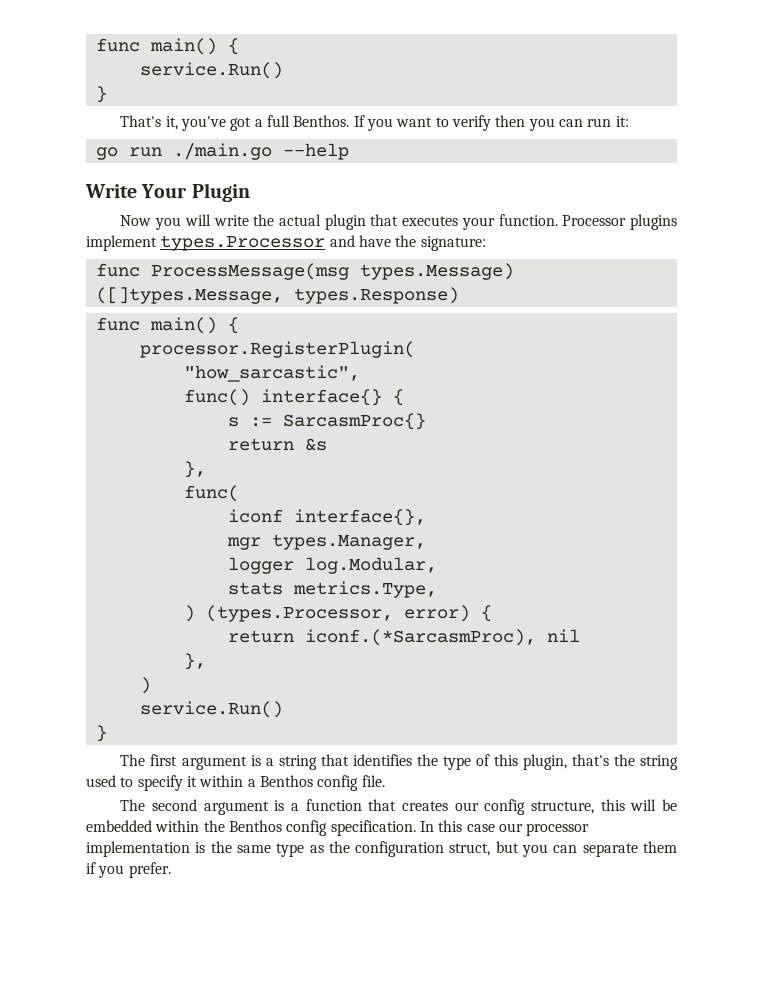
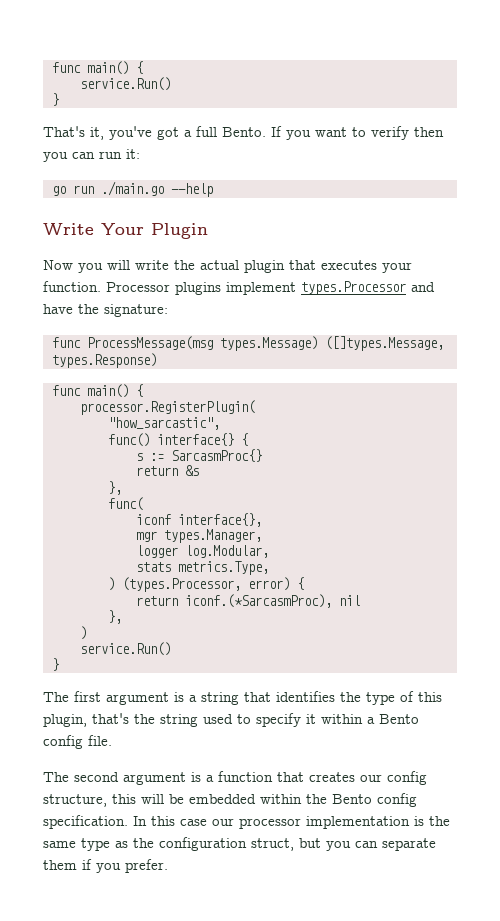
- That's it, you've got a full Benthos.
+ That's it, you've got a full Bento.
- The first argument is a string that identifies the type of this plugin, that's the string used to specify it within a Benthos config file.
+ The first argument is a string that identifies the type of this plugin, that's the string used to specify it within a Bento config file.
- The second argument is a function that creates our config structure, this will be embedded within the Benthos config specification.
+ The second argument is a function that creates our config structure, this will be embedded within the Bento config specification.

